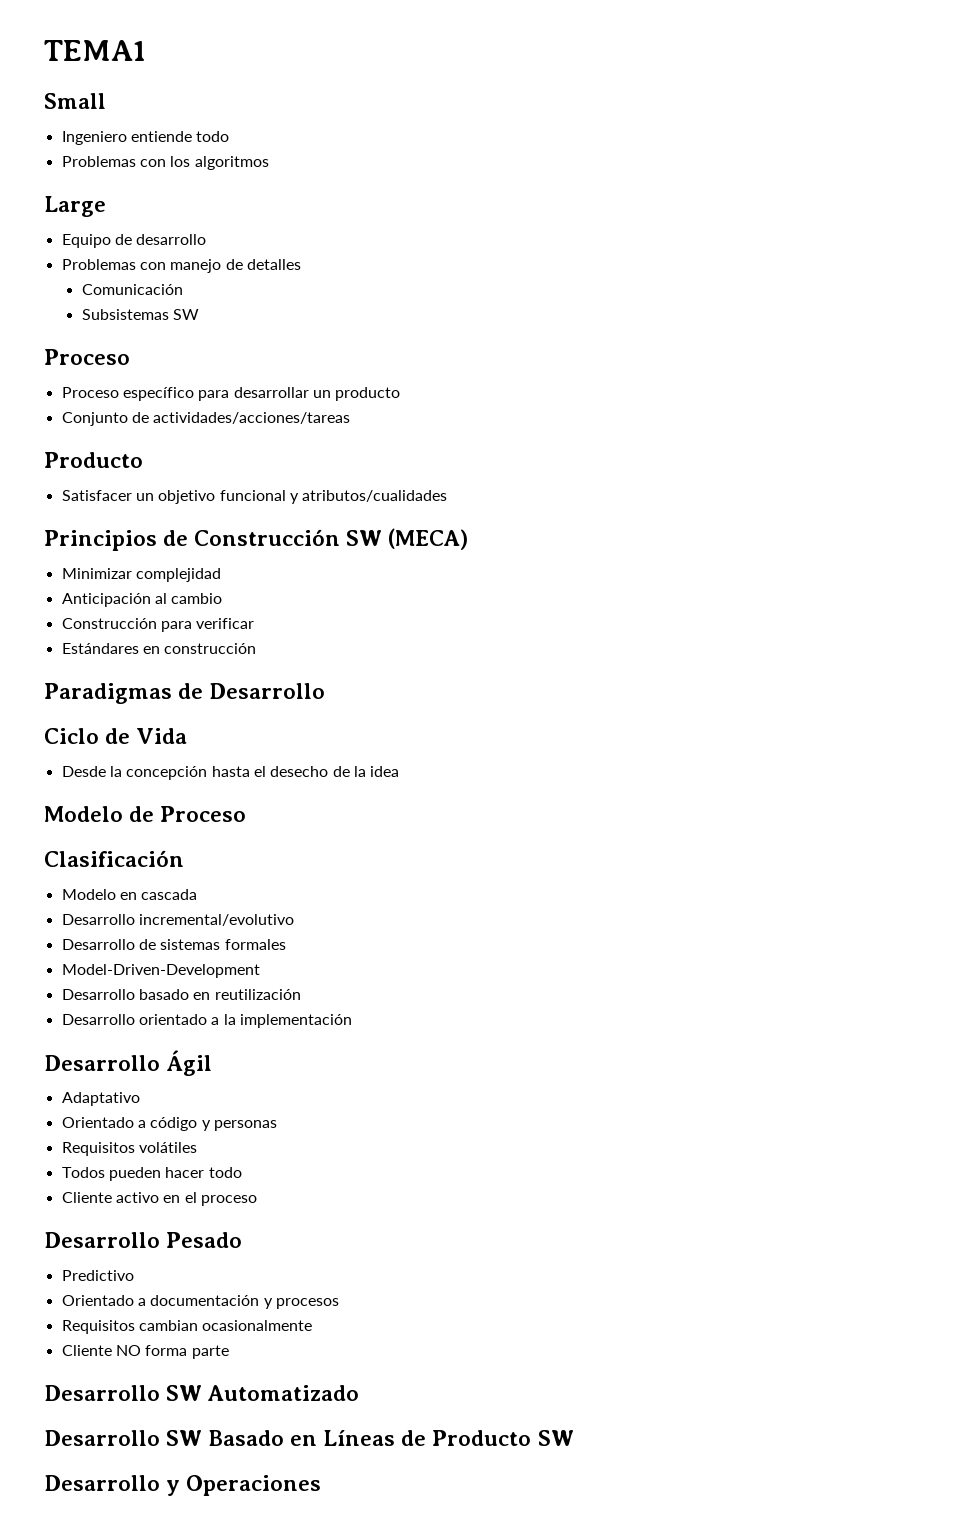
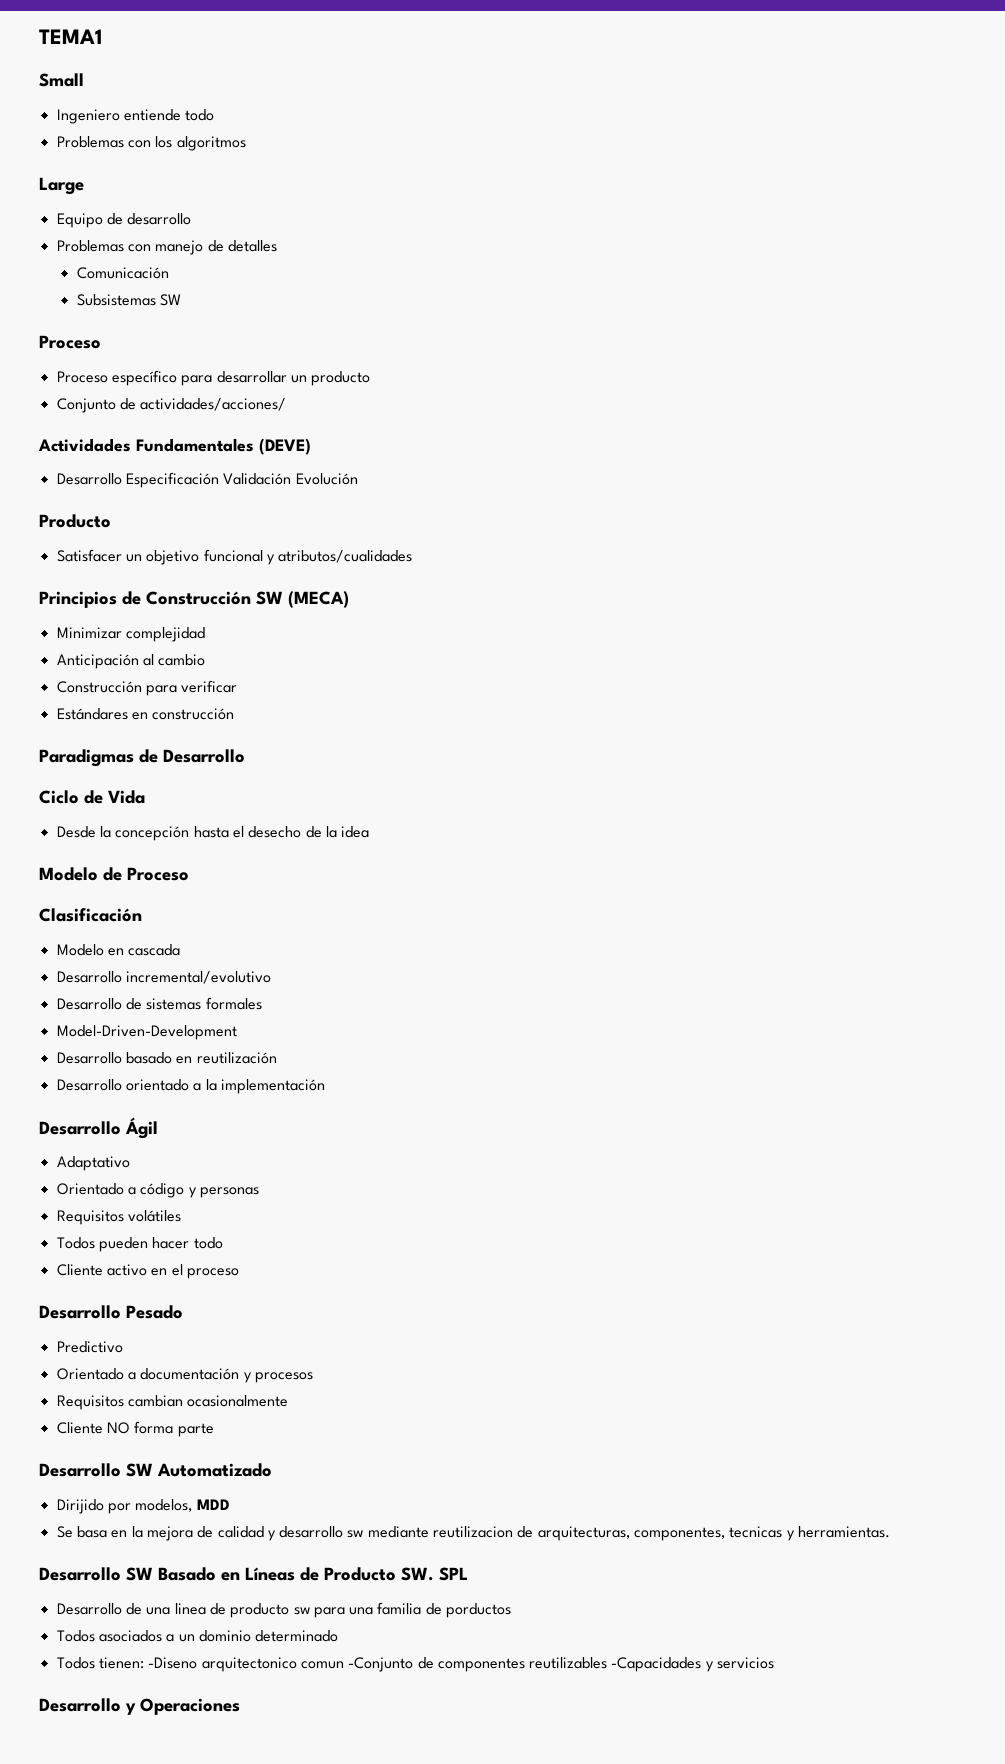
- Conjunto de actividades/acciones/tareas
+ Conjunto de actividades/acciones/
+ Actividades Fundamentales (DEVE)
+ Desarrollo Especificación Validación Evolución
+ Dirijido por modelos, MDD
+ Se basa en la mejora de calidad y desarrollo sw mediante reutilizacion de arquitecturas, componentes, tecnicas y herramientas.
- Desarrollo SW Basado en Líneas de Producto SW
+ Desarrollo SW Basado en Líneas de Producto SW. SPL
+ Desarrollo de una linea de producto sw para una familia de porductos
+ Todos asociados a un dominio determinado
+ Todos tienen: -Diseno arquitectonico comun -Conjunto de componentes reutilizables -Capacidades y servicios

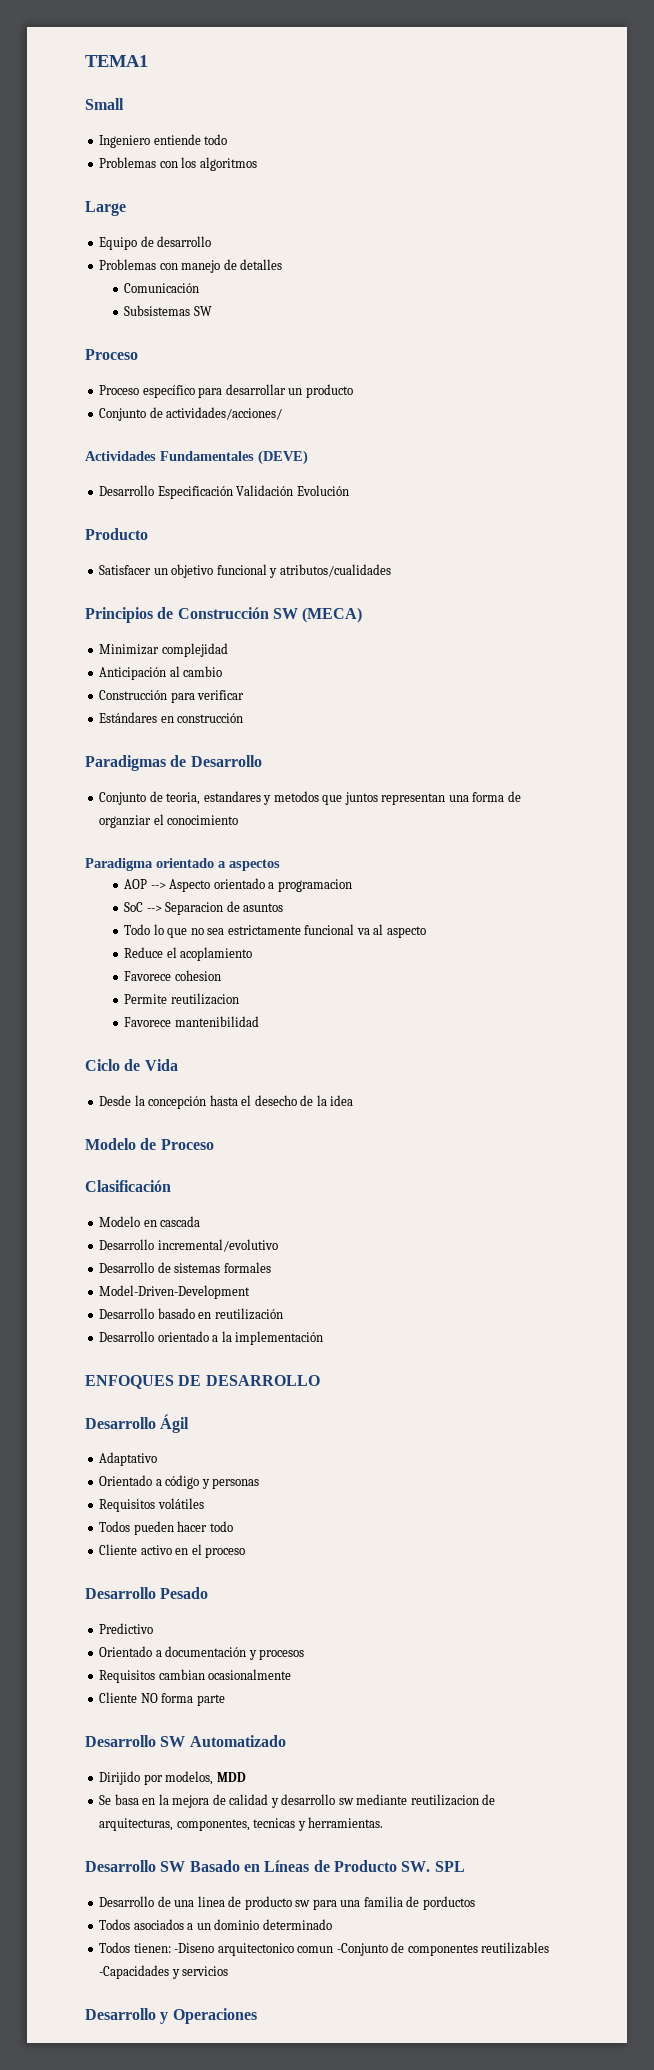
+ Conjunto de teoria, estandares y metodos que juntos representan una forma de organziar el conocimiento
+ Paradigma orientado a aspectos
+ AOP --> Aspecto orientado a programacion
+ SoC --> Separacion de asuntos
+ Todo lo que no sea estrictamente funcional va al aspecto
+ Reduce el acoplamiento
+ Favorece cohesion
+ Permite reutilizacion
+ Favorece mantenibilidad
+ ENFOQUES DE DESARROLLO

